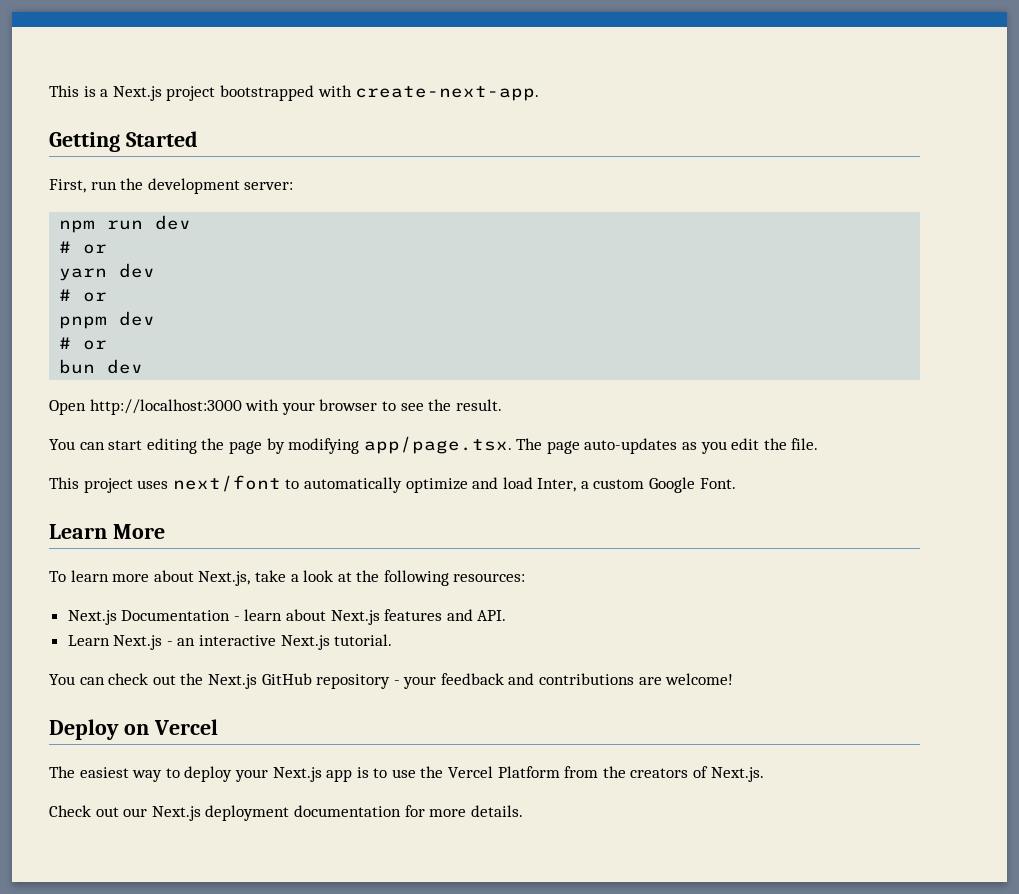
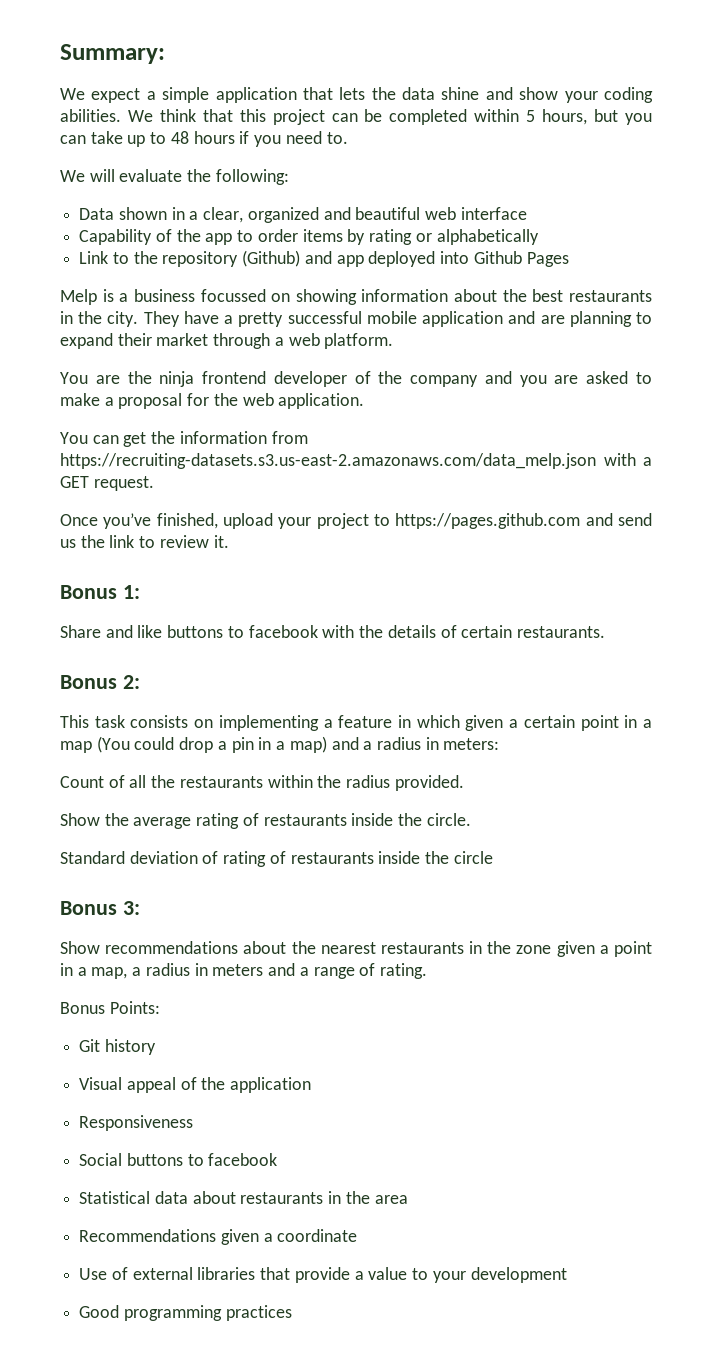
- This is a Next.js project bootstrapped with create-next-app.
- Getting Started
- First, run the development server:
- npm run dev
- # or
- yarn dev
- # or
- pnpm dev
- # or
- bun dev
- Open http://localhost:3000 with your browser to see the result.
- You can start editing the page by modifying app/page.tsx. The page auto-updates as you edit the file.
- This project uses next/font to automatically optimize and load Inter, a custom Google Font.
- Learn More
- To learn more about Next.js, take a look at the following resources:
- Next.js Documentation - learn about Next.js features and API.
- Learn Next.js - an interactive Next.js tutorial.
- You can check out the Next.js GitHub repository - your feedback and contributions are welcome!
- Deploy on Vercel
- The easiest way to deploy your Next.js app is to use the Vercel Platform from the creators of Next.js.
- Check out our Next.js deployment documentation for more details.
+ Summary:
+ We expect a simple application that lets the data shine and show your coding abilities. We think that this project can be completed within 5 hours, but you can take up to 48 hours if you need to.
+ We will evaluate the following:
+ Data shown in a clear, organized and beautiful web interface
+ Capability of the app to order items by rating or alphabetically
+ Link to the repository (Github) and app deployed into Github Pages
+ Melp is a business focussed on showing information about the best restaurants in the city. They have a pretty successful mobile application and are planning to expand their market through a web platform.
+ You are the ninja frontend developer of the company and you are asked to make a proposal for the web application.
+ You can get the information from https://recruiting-datasets.s3.us-east-2.amazonaws.com/data_melp.json with a GET request.
+ Once you’ve finished, upload your project to https://pages.github.com and send us the link to review it.
+ Bonus 1:
+ Share and like buttons to facebook with the details of certain restaurants.
+ Bonus 2:
+ This task consists on implementing a feature in which given a certain point in a map (You could drop a pin in a map) and a radius in meters:
+ Count of all the restaurants within the radius provided.
+ Show the average rating of restaurants inside the circle.
+ Standard deviation of rating of restaurants inside the circle
+ Bonus 3:
+ Show recommendations about the nearest restaurants in the zone given a point in a map, a radius in meters and a range of rating.
+ Bonus Points:
+ Git history
+ Visual appeal of the application
+ Responsiveness
+ Social buttons to facebook
+ Statistical data about restaurants in the area
+ Recommendations given a coordinate
+ Use of external libraries that provide a value to your development
+ Good programming practices

